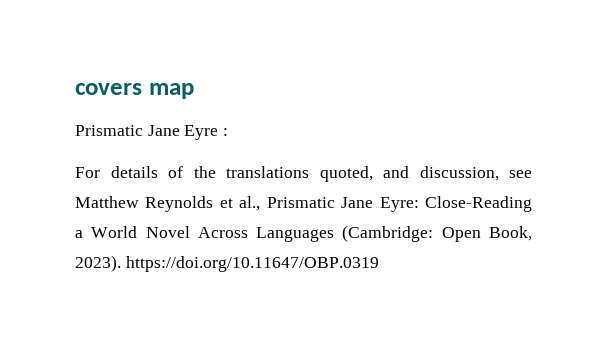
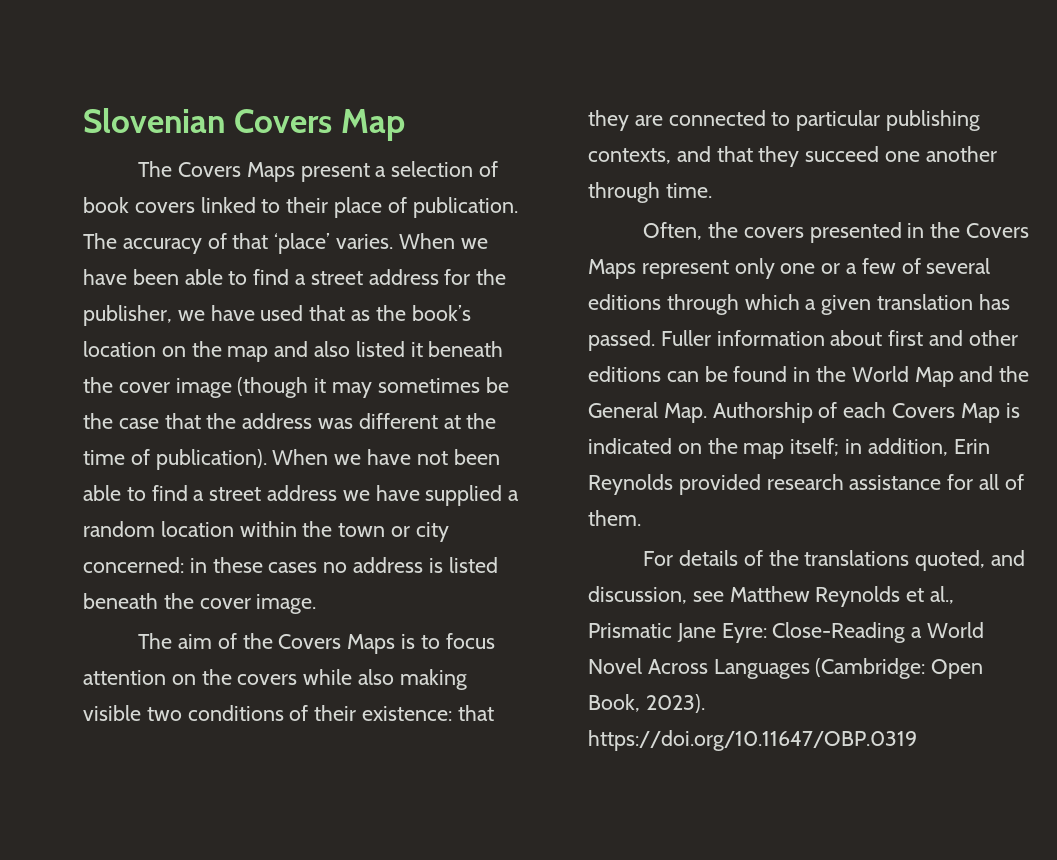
- covers map
- Prismatic Jane Eyre :
+ Slovenian Covers Map
+ The Covers Maps present a selection of book covers linked to their place of publication. The accuracy of that ‘place’ varies. When we have been able to find a street address for the publisher, we have used that as the book’s location on the map and also listed it beneath the cover image (though it may sometimes be the case that the address was different at the time of publication). When we have not been able to find a street address we have supplied a random location within the town or city concerned: in these cases no address is listed beneath the cover image.
+ The aim of the Covers Maps is to focus attention on the covers while also making visible two conditions of their existence: that they are connected to particular publishing contexts, and that they succeed one another through time.
+ Often, the covers presented in the Covers Maps represent only one or a few of several editions through which a given translation has passed. Fuller information about first and other editions can be found in the World Map and the General Map. Authorship of each Covers Map is indicated on the map itself; in addition, Erin Reynolds provided research assistance for all of them.

